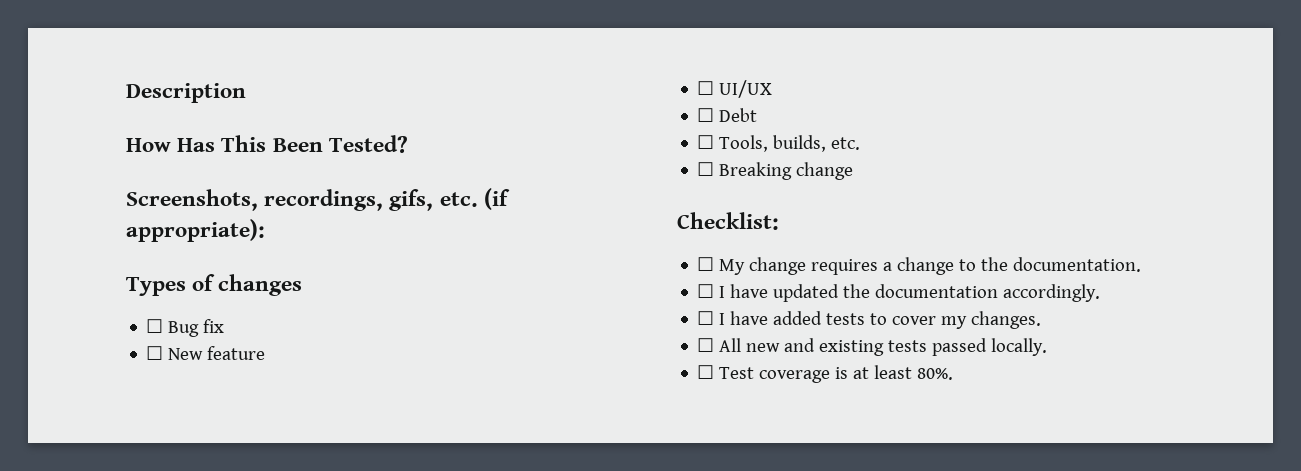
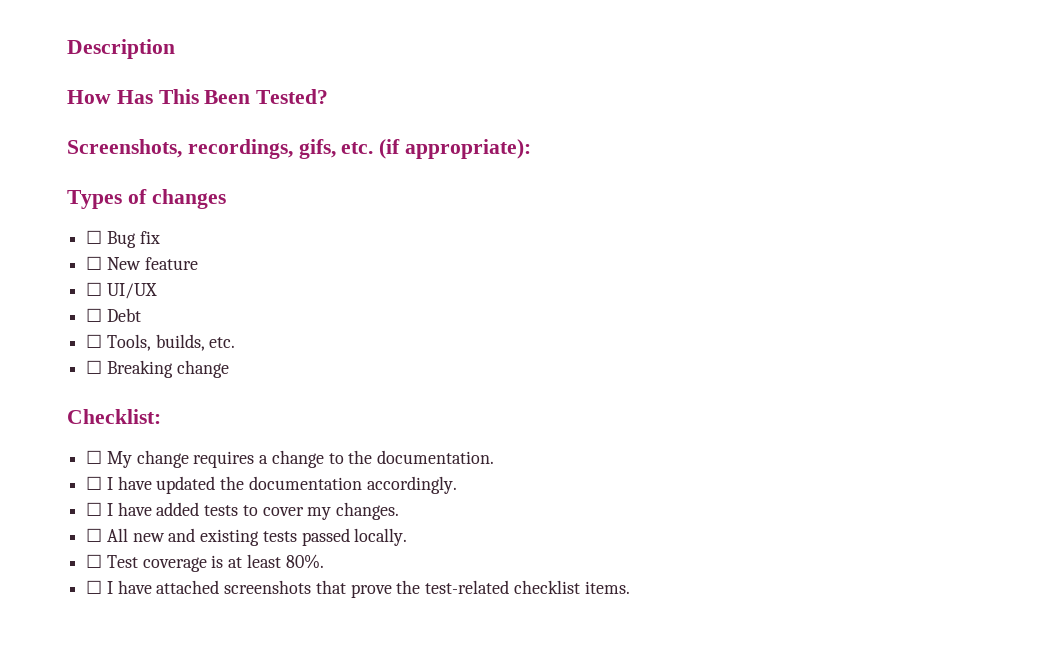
+ ☐ I have attached screenshots that prove the test-related checklist items.

